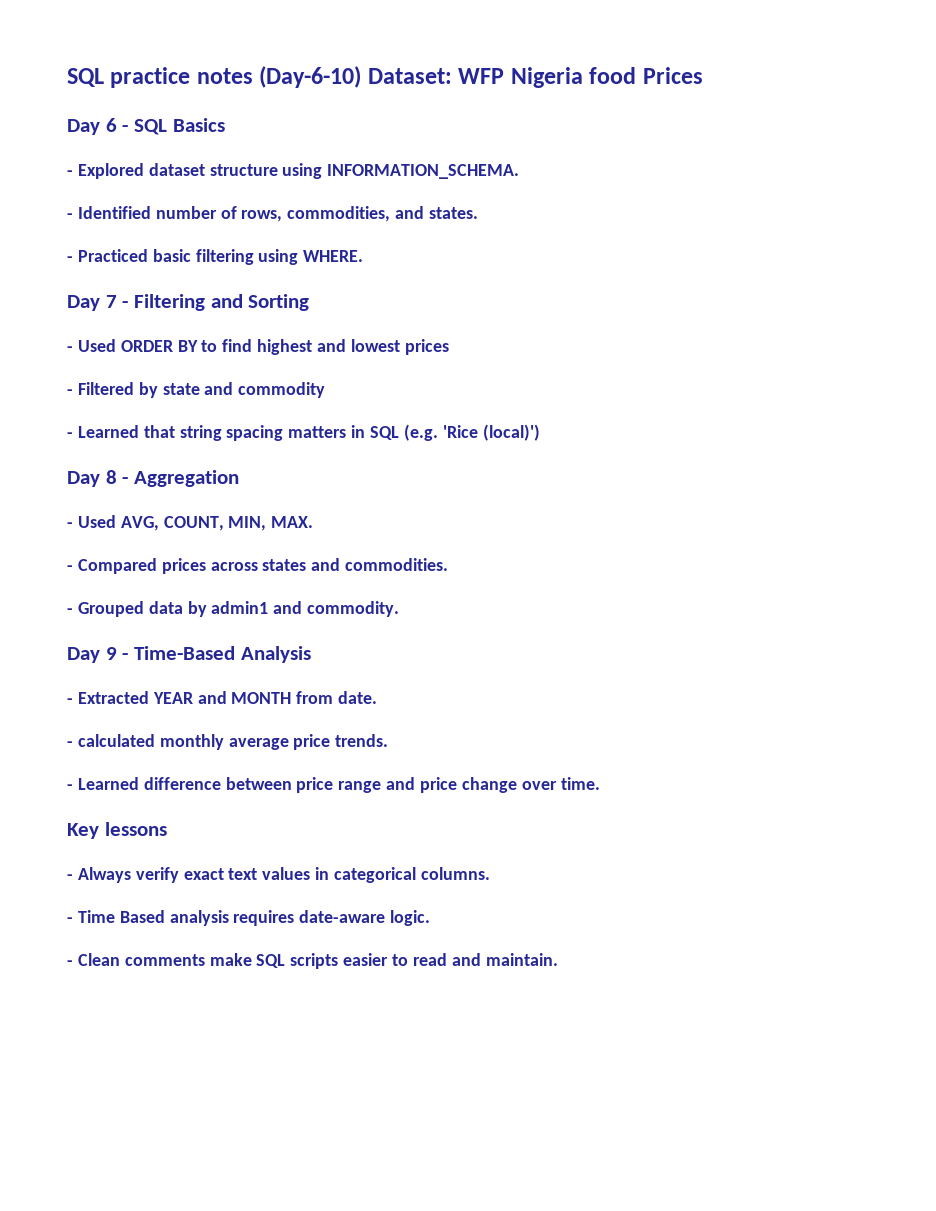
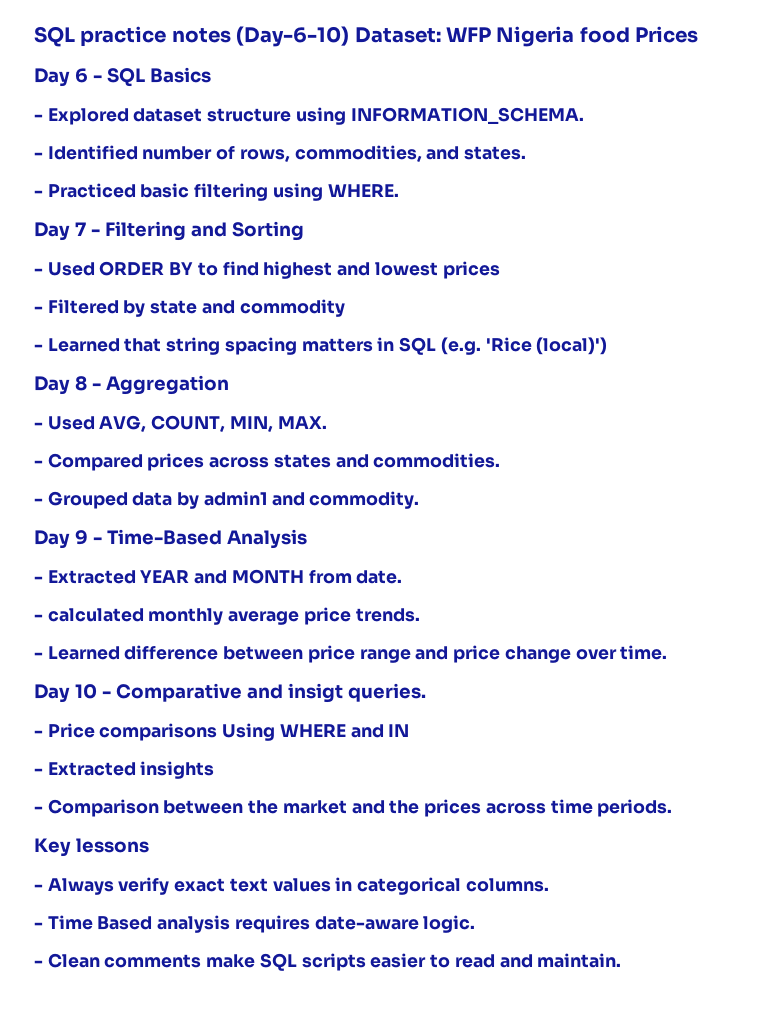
+ Day 10 - Comparative and insigt queries.
+ - Price comparisons Using WHERE and IN
+ - Extracted insights
+ - Comparison between the market and the prices across time periods.

